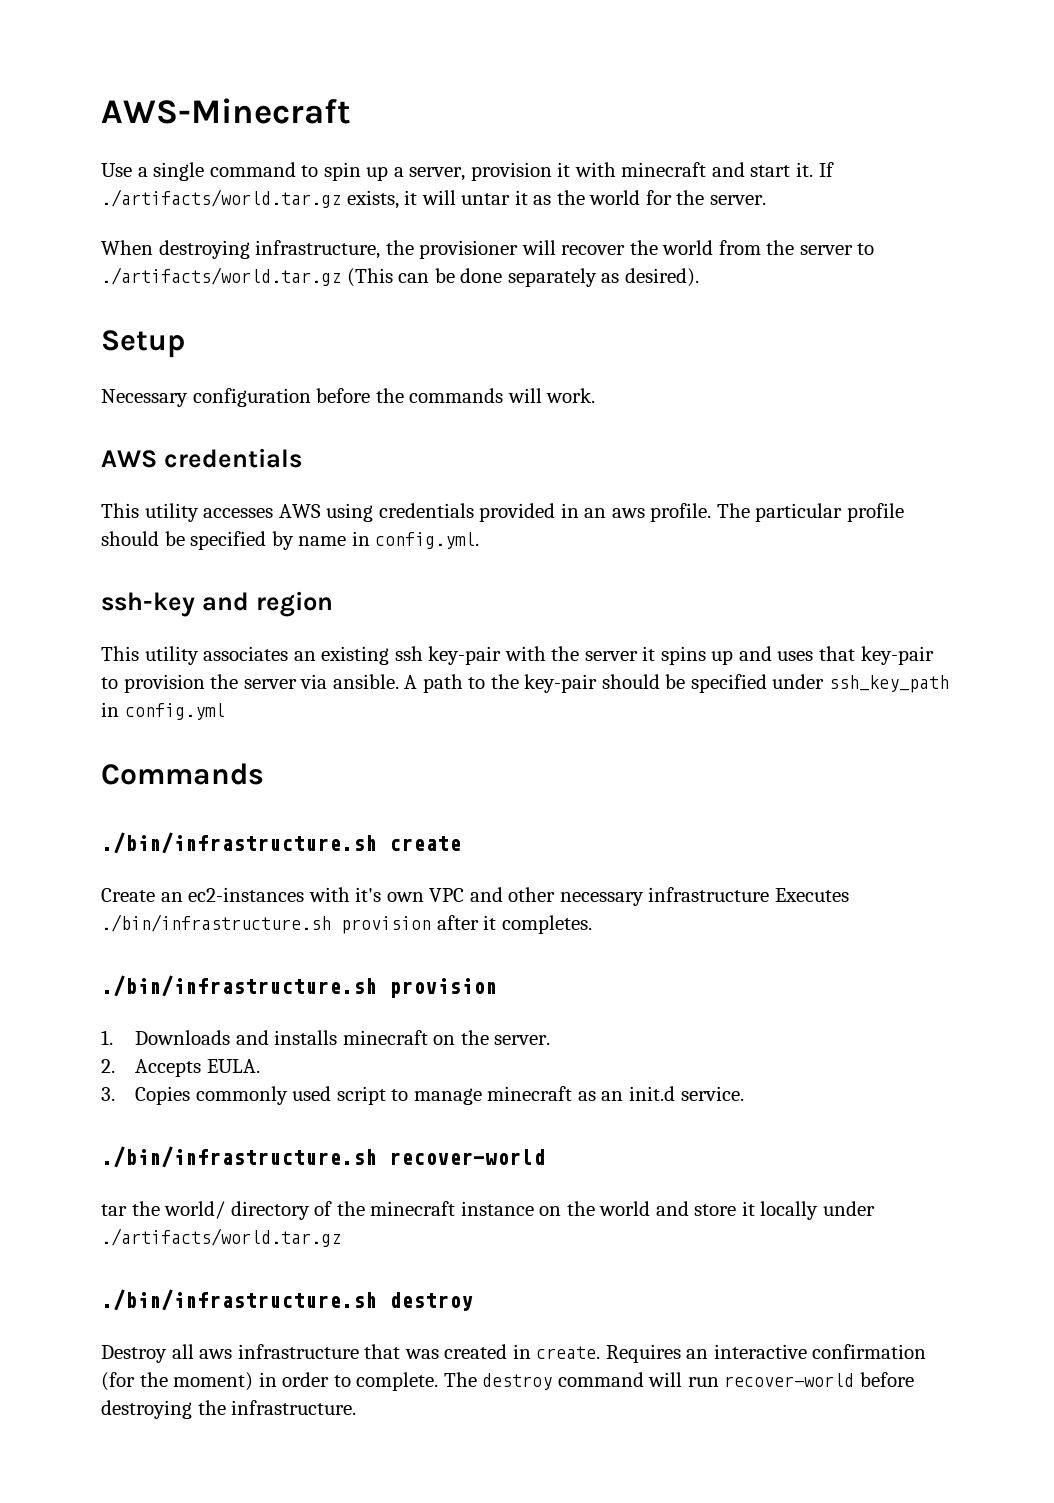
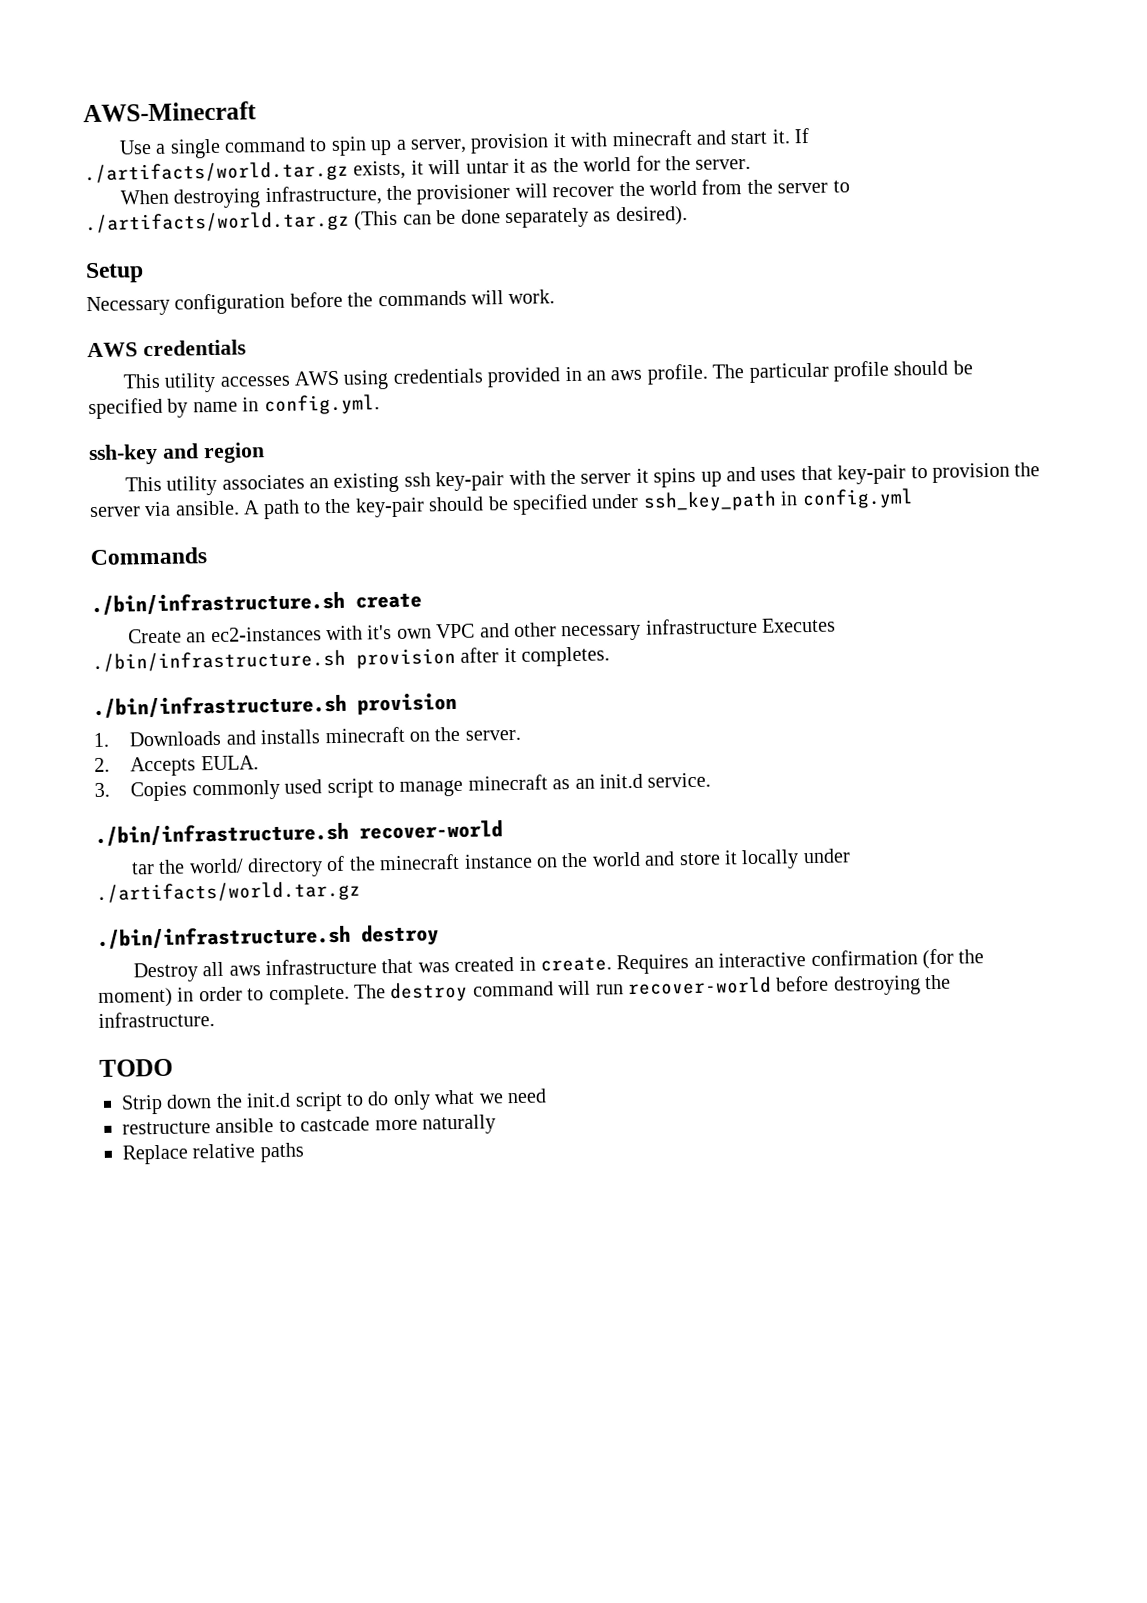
+ TODO
+ Strip down the init.d script to do only what we need
+ restructure ansible to castcade more naturally
+ Replace relative paths

